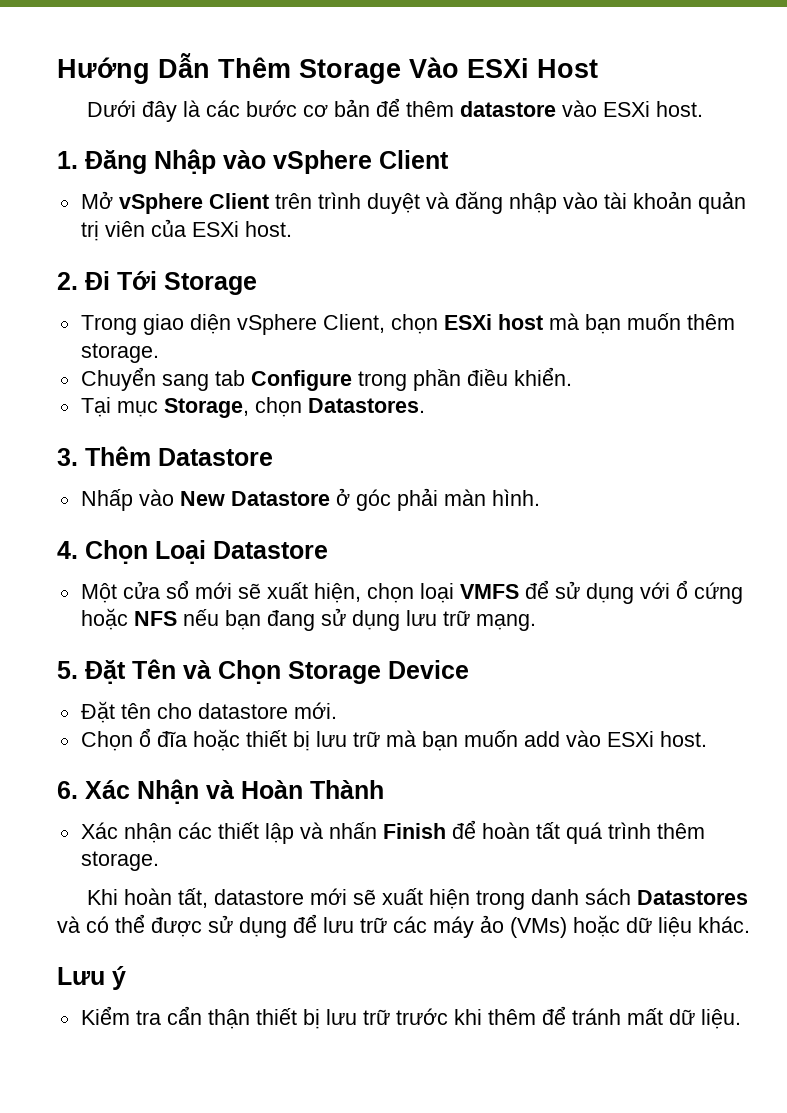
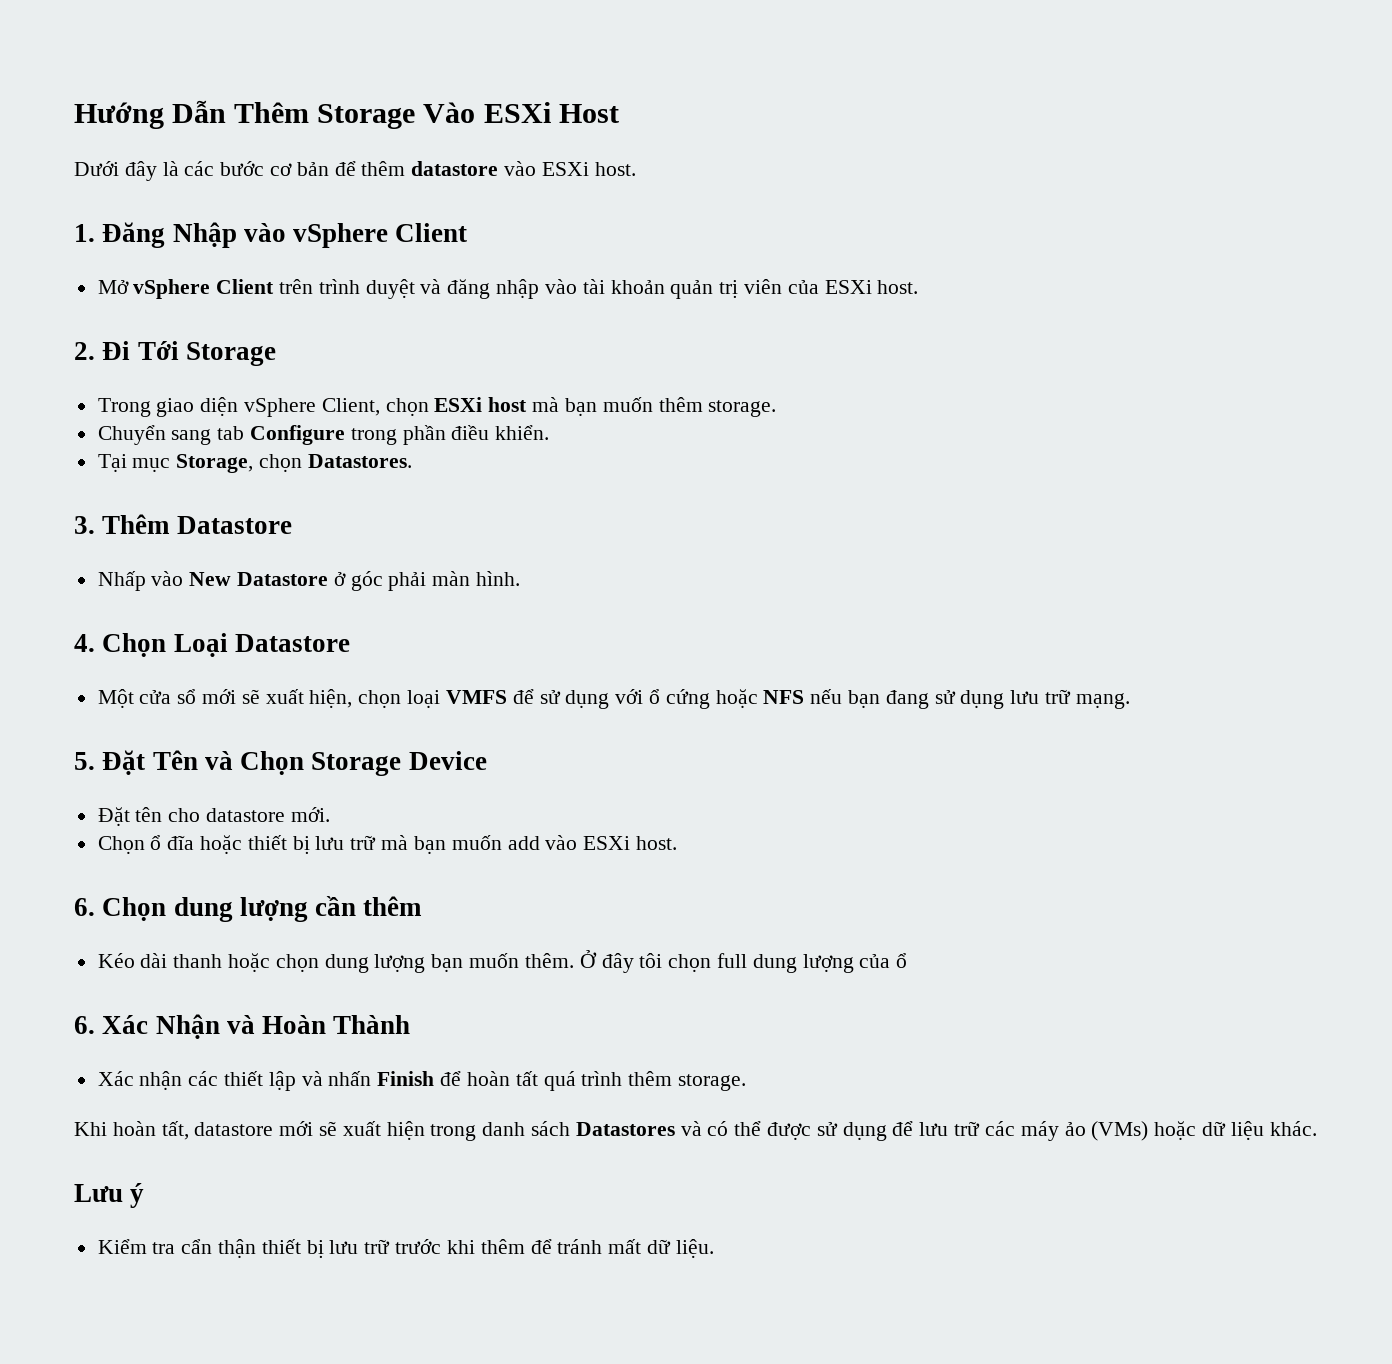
+ 6. Chọn dung lượng cần thêm
+ Kéo dài thanh hoặc chọn dung lượng bạn muốn thêm. Ở đây tôi chọn full dung lượng của ổ

